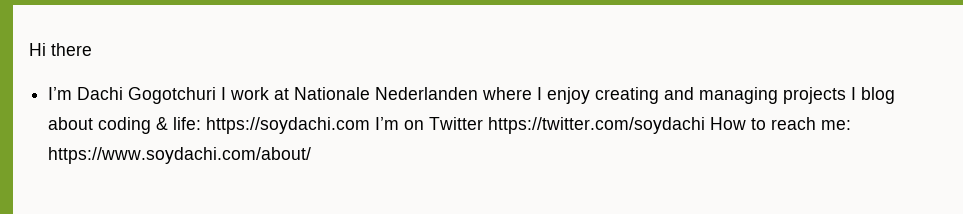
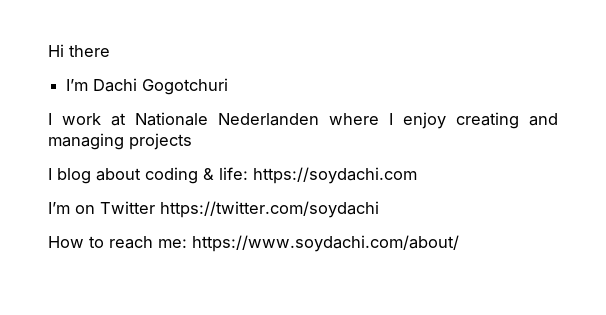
- I’m Dachi Gogotchuri I work at Nationale Nederlanden where I enjoy creating and managing projects I blog about coding & life: https://soydachi.com I’m on Twitter https://twitter.com/soydachi How to reach me: https://www.soydachi.com/about/
+ I’m Dachi Gogotchuri
+ I work at Nationale Nederlanden where I enjoy creating and managing projects
+ I blog about coding & life: https://soydachi.com
+ I’m on Twitter https://twitter.com/soydachi
+ How to reach me: https://www.soydachi.com/about/

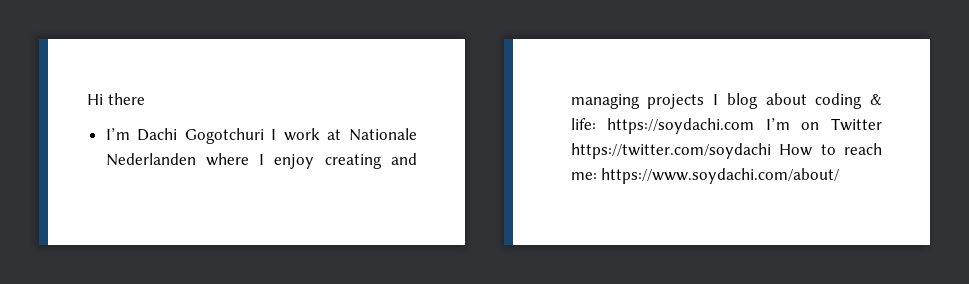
- I’m Dachi Gogotchuri
- I work at Nationale Nederlanden where I enjoy creating and managing projects
- I blog about coding & life: https://soydachi.com
- I’m on Twitter https://twitter.com/soydachi
- How to reach me: https://www.soydachi.com/about/
+ I’m Dachi Gogotchuri I work at Nationale Nederlanden where I enjoy creating and managing projects I blog about coding & life: https://soydachi.com I’m on Twitter https://twitter.com/soydachi How to reach me: https://www.soydachi.com/about/

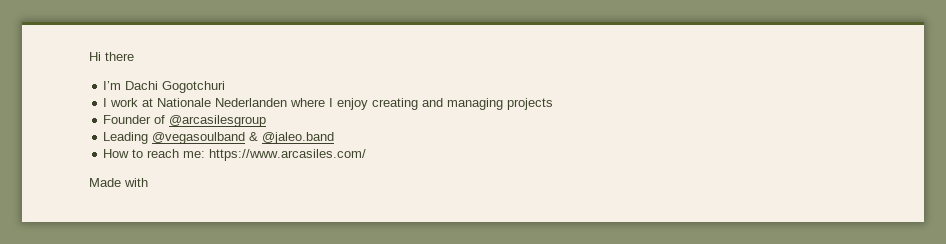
- I’m Dachi Gogotchuri I work at Nationale Nederlanden where I enjoy creating and managing projects I blog about coding & life: https://soydachi.com I’m on Twitter https://twitter.com/soydachi How to reach me: https://www.soydachi.com/about/
+ I’m Dachi Gogotchuri
+ I work at Nationale Nederlanden where I enjoy creating and managing projects
+ Founder of @arcasilesgroup
+ Leading @vegasoulband & @jaleo.band
+ How to reach me: https://www.arcasiles.com/
+ Made with

